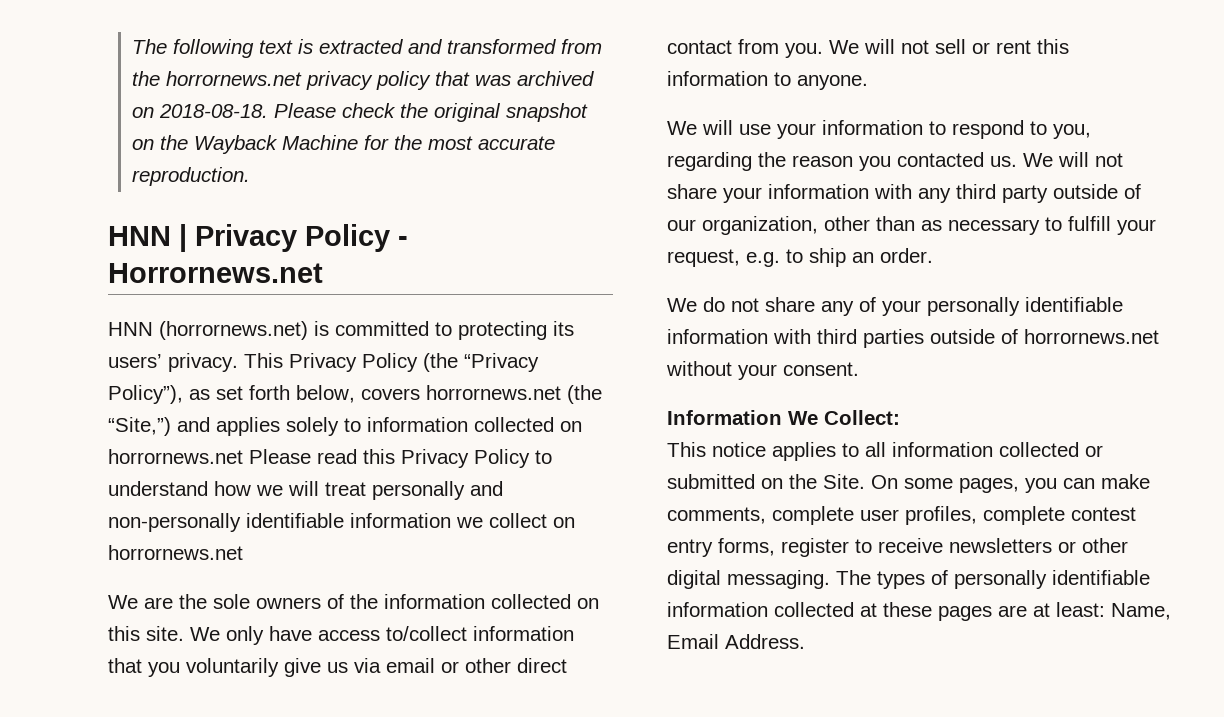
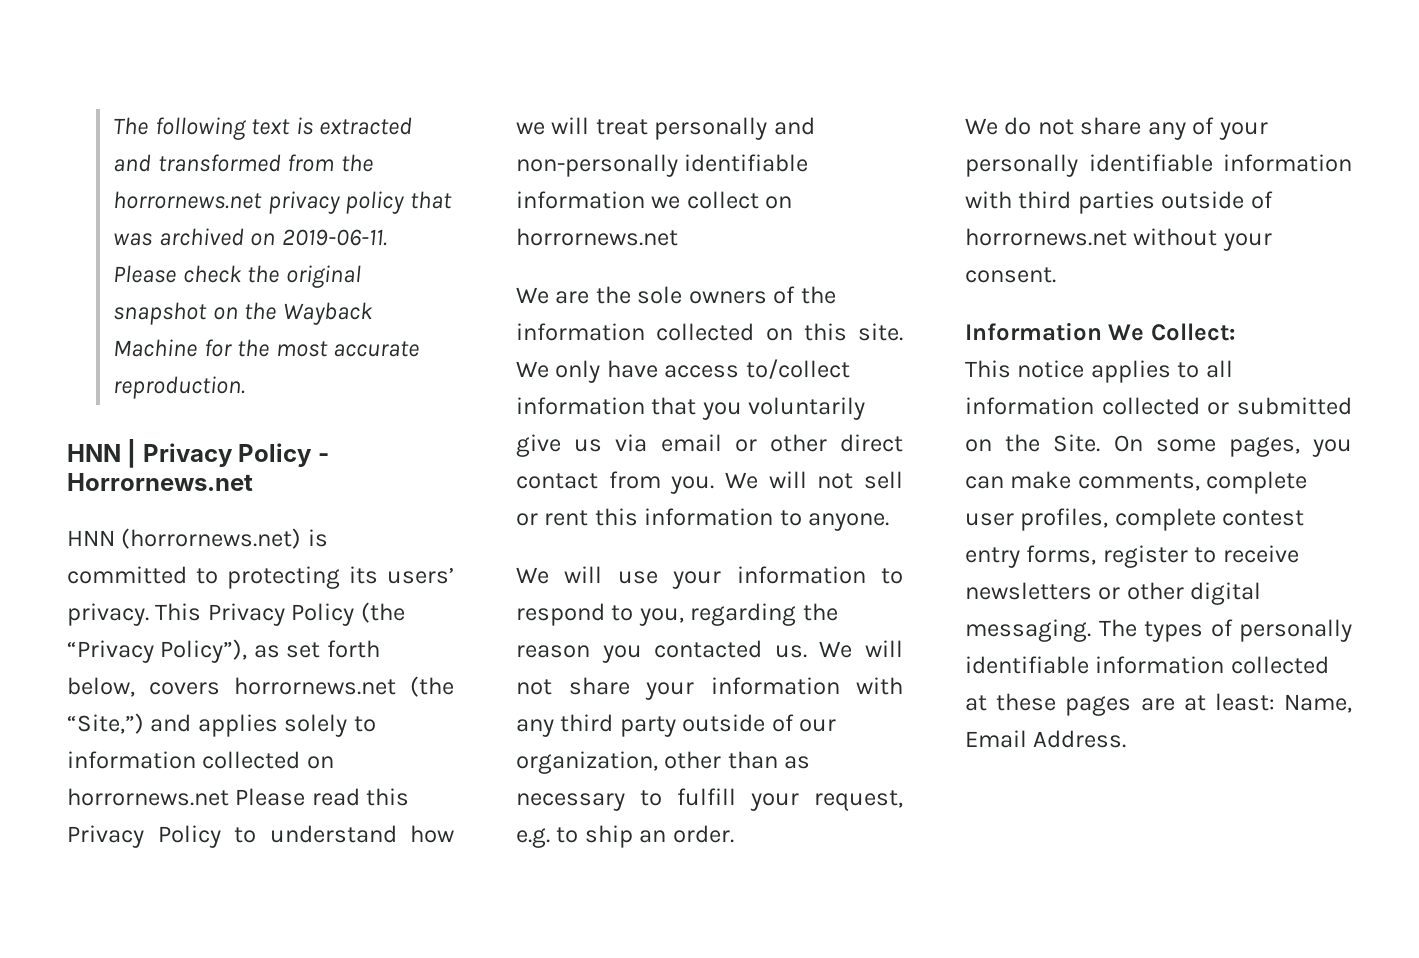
- The following text is extracted and transformed from the horrornews.net privacy policy that was archived on 2018-08-18.
+ The following text is extracted and transformed from the horrornews.net privacy policy that was archived on 2019-06-11.

